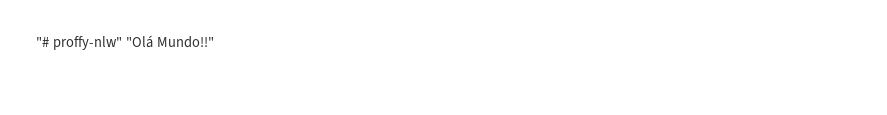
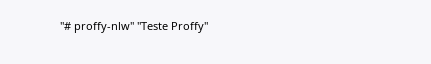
- "# proffy-nlw" "Olá Mundo!!"
+ "# proffy-nlw" "Teste Proffy"

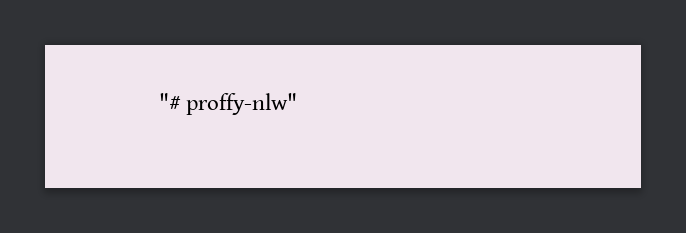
- "# proffy-nlw" "Teste Proffy"
+ "# proffy-nlw"

